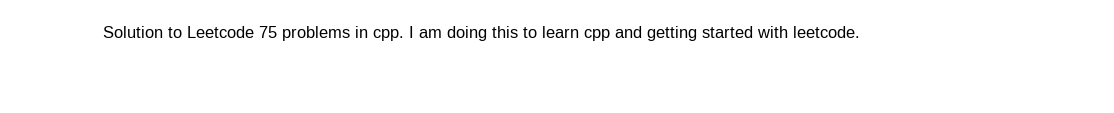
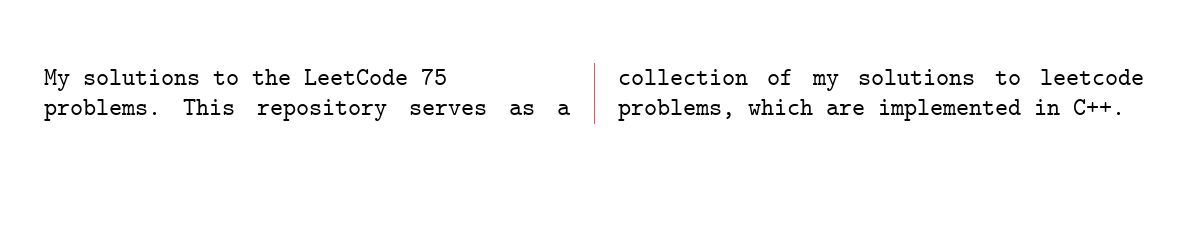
- Solution to Leetcode 75 problems in cpp. I am doing this to learn cpp and getting started with leetcode.
+ My solutions to the LeetCode 75 problems. This repository serves as a collection of my solutions to leetcode problems, which are implemented in C++.

